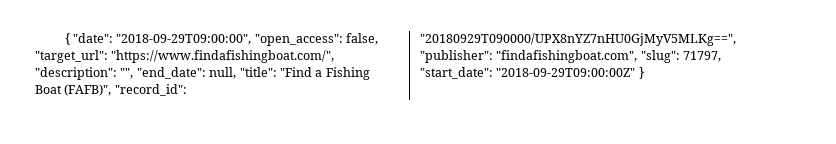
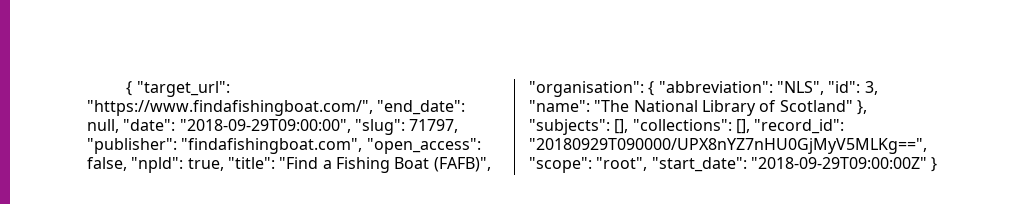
- { "date": "2018-09-29T09:00:00", "open_access": false, "target_url": "https://www.findafishingboat.com/", "description": "", "end_date": null, "title": "Find a Fishing Boat (FAFB)", "record_id": "20180929T090000/UPX8nYZ7nHU0GjMyV5MLKg==", "publisher": "findafishingboat.com", "slug": 71797, "start_date": "2018-09-29T09:00:00Z" }
+ { "target_url": "https://www.findafishingboat.com/", "end_date": null, "date": "2018-09-29T09:00:00", "slug": 71797, "publisher": "findafishingboat.com", "open_access": false, "npld": true, "title": "Find a Fishing Boat (FAFB)", "organisation": { "abbreviation": "NLS", "id": 3, "name": "The National Library of Scotland" }, "subjects": [], "collections": [], "record_id": "20180929T090000/UPX8nYZ7nHU0GjMyV5MLKg==", "scope": "root", "start_date": "2018-09-29T09:00:00Z" }

